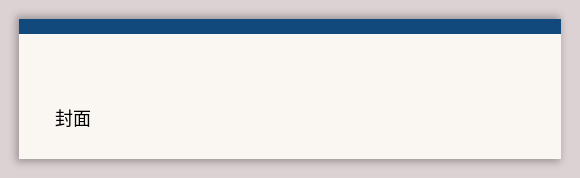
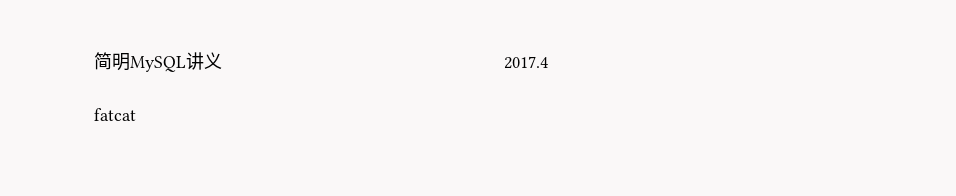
- 封面
+ 简明MySQL讲义
+ fatcat
+ 2017.4

